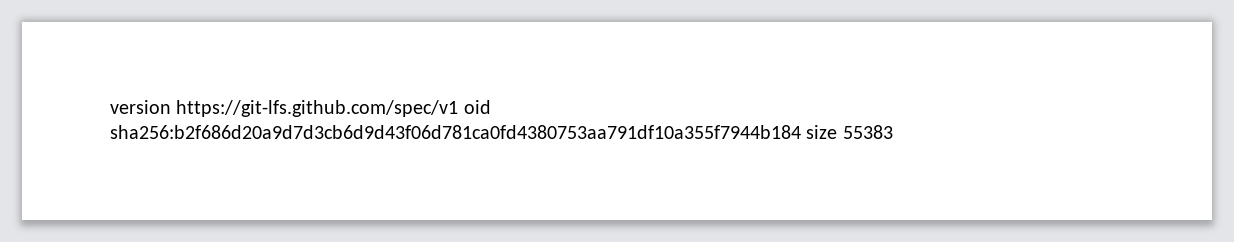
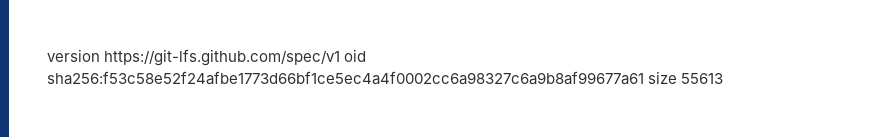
- version https://git-lfs.github.com/spec/v1 oid sha256:b2f686d20a9d7d3cb6d9d43f06d781ca0fd4380753aa791df10a355f7944b184 size 55383
+ version https://git-lfs.github.com/spec/v1 oid sha256:f53c58e52f24afbe1773d66bf1ce5ec4a4f0002cc6a98327c6a9b8af99677a61 size 55613

